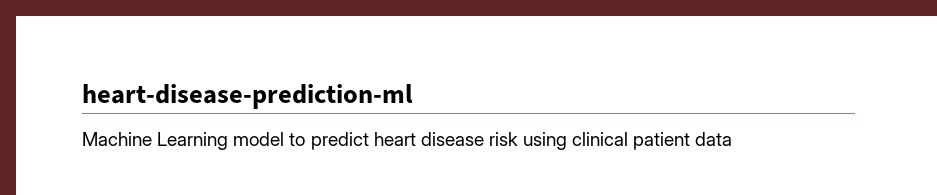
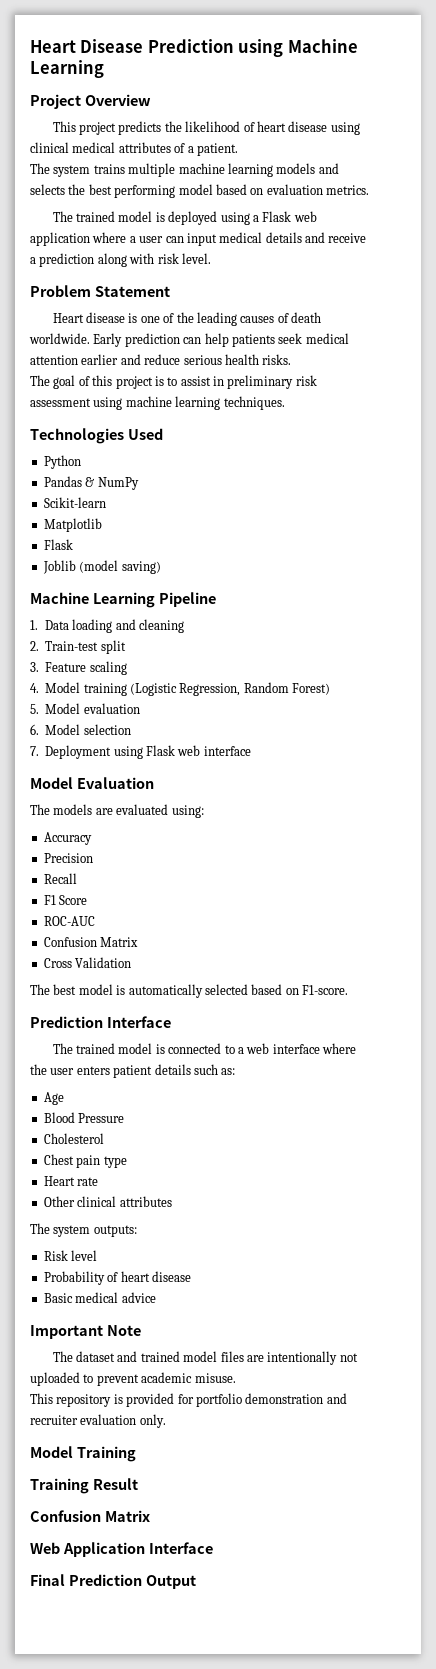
- heart-disease-prediction-ml
- Machine Learning model to predict heart disease risk using clinical patient data
+ Heart Disease Prediction using Machine Learning
+ Project Overview
+ This project predicts the likelihood of heart disease using clinical medical attributes of a patient.
+ The system trains multiple machine learning models and selects the best performing model based on evaluation metrics.
+ The trained model is deployed using a Flask web application where a user can input medical details and receive a prediction along with risk level.
+ Problem Statement
+ Heart disease is one of the leading causes of death worldwide. Early prediction can help patients seek medical attention earlier and reduce serious health risks.
+ The goal of this project is to assist in preliminary risk assessment using machine learning techniques.
+ Technologies Used
+ Python
+ Pandas & NumPy
+ Scikit-learn
+ Matplotlib
+ Flask
+ Joblib (model saving)
+ Machine Learning Pipeline
+ 1. Data loading and cleaning
+ 2. Train-test split
+ 3. Feature scaling
+ 4. Model training (Logistic Regression, Random Forest)
+ 5. Model evaluation
+ 6. Model selection
+ 7. Deployment using Flask web interface
+ Model Evaluation
+ The models are evaluated using:
+ Accuracy
+ Precision
+ Recall
+ F1 Score
+ ROC-AUC
+ Confusion Matrix
+ Cross Validation
+ The best model is automatically selected based on F1-score.
+ Prediction Interface
+ The trained model is connected to a web interface where the user enters patient details such as:
+ Age
+ Blood Pressure
+ Cholesterol
+ Chest pain type
+ Heart rate
+ Other clinical attributes
+ The system outputs:
+ Risk level
+ Probability of heart disease
+ Basic medical advice
+ Important Note
+ The dataset and trained model files are intentionally not uploaded to prevent academic misuse.
+ This repository is provided for portfolio demonstration and recruiter evaluation only.
+ Model Training
+ Training Result
+ Confusion Matrix
+ Web Application Interface
+ Final Prediction Output

